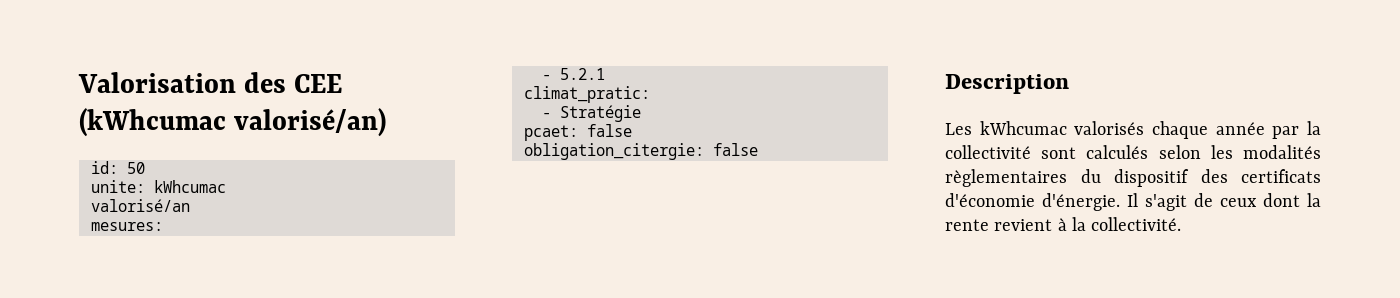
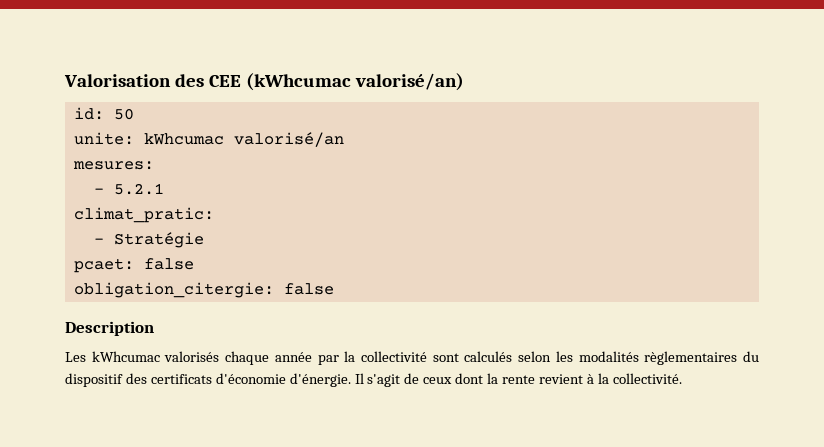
- unite: kWhcumac
- valorisé/an
+ unite: kWhcumac valorisé/an

